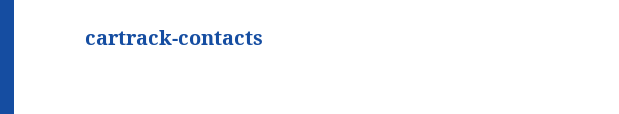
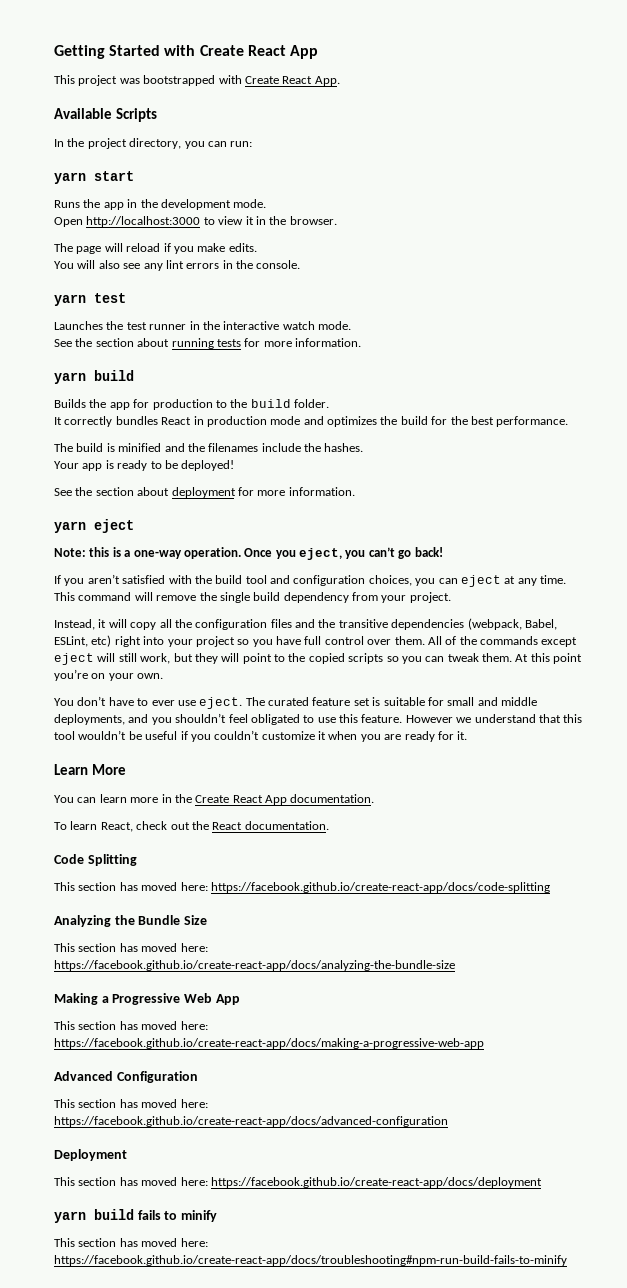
- cartrack-contacts
+ Getting Started with Create React App
+ This project was bootstrapped with Create React App.
+ Available Scripts
+ In the project directory, you can run:
+ yarn start
+ Runs the app in the development mode.
+ Open http://localhost:3000 to view it in the browser.
+ The page will reload if you make edits.
+ You will also see any lint errors in the console.
+ yarn test
+ Launches the test runner in the interactive watch mode.
+ See the section about running tests for more information.
+ yarn build
+ Builds the app for production to the build folder.
+ It correctly bundles React in production mode and optimizes the build for the best performance.
+ The build is minified and the filenames include the hashes.
+ Your app is ready to be deployed!
+ See the section about deployment for more information.
+ yarn eject
+ Note: this is a one-way operation. Once you eject, you can’t go back!
+ If you aren’t satisfied with the build tool and configuration choices, you can eject at any time. This command will remove the single build dependency from your project.
+ Instead, it will copy all the configuration files and the transitive dependencies (webpack, Babel, ESLint, etc) right into your project so you have full control over them. All of the commands except eject will still work, but they will point to the copied scripts so you can tweak them. At this point you’re on your own.
+ You don’t have to ever use eject. The curated feature set is suitable for small and middle deployments, and you shouldn’t feel obligated to use this feature. However we understand that this tool wouldn’t be useful if you couldn’t customize it when you are ready for it.
+ Learn More
+ You can learn more in the Create React App documentation.
+ To learn React, check out the React documentation.
+ Code Splitting
+ This section has moved here: https://facebook.github.io/create-react-app/docs/code-splitting
+ Analyzing the Bundle Size
+ This section has moved here: https://facebook.github.io/create-react-app/docs/analyzing-the-bundle-size
+ Making a Progressive Web App
+ This section has moved here: https://facebook.github.io/create-react-app/docs/making-a-progressive-web-app
+ Advanced Configuration
+ This section has moved here: https://facebook.github.io/create-react-app/docs/advanced-configuration
+ Deployment
+ This section has moved here: https://facebook.github.io/create-react-app/docs/deployment
+ yarn build fails to minify
+ This section has moved here: https://facebook.github.io/create-react-app/docs/troubleshooting#npm-run-build-fails-to-minify

